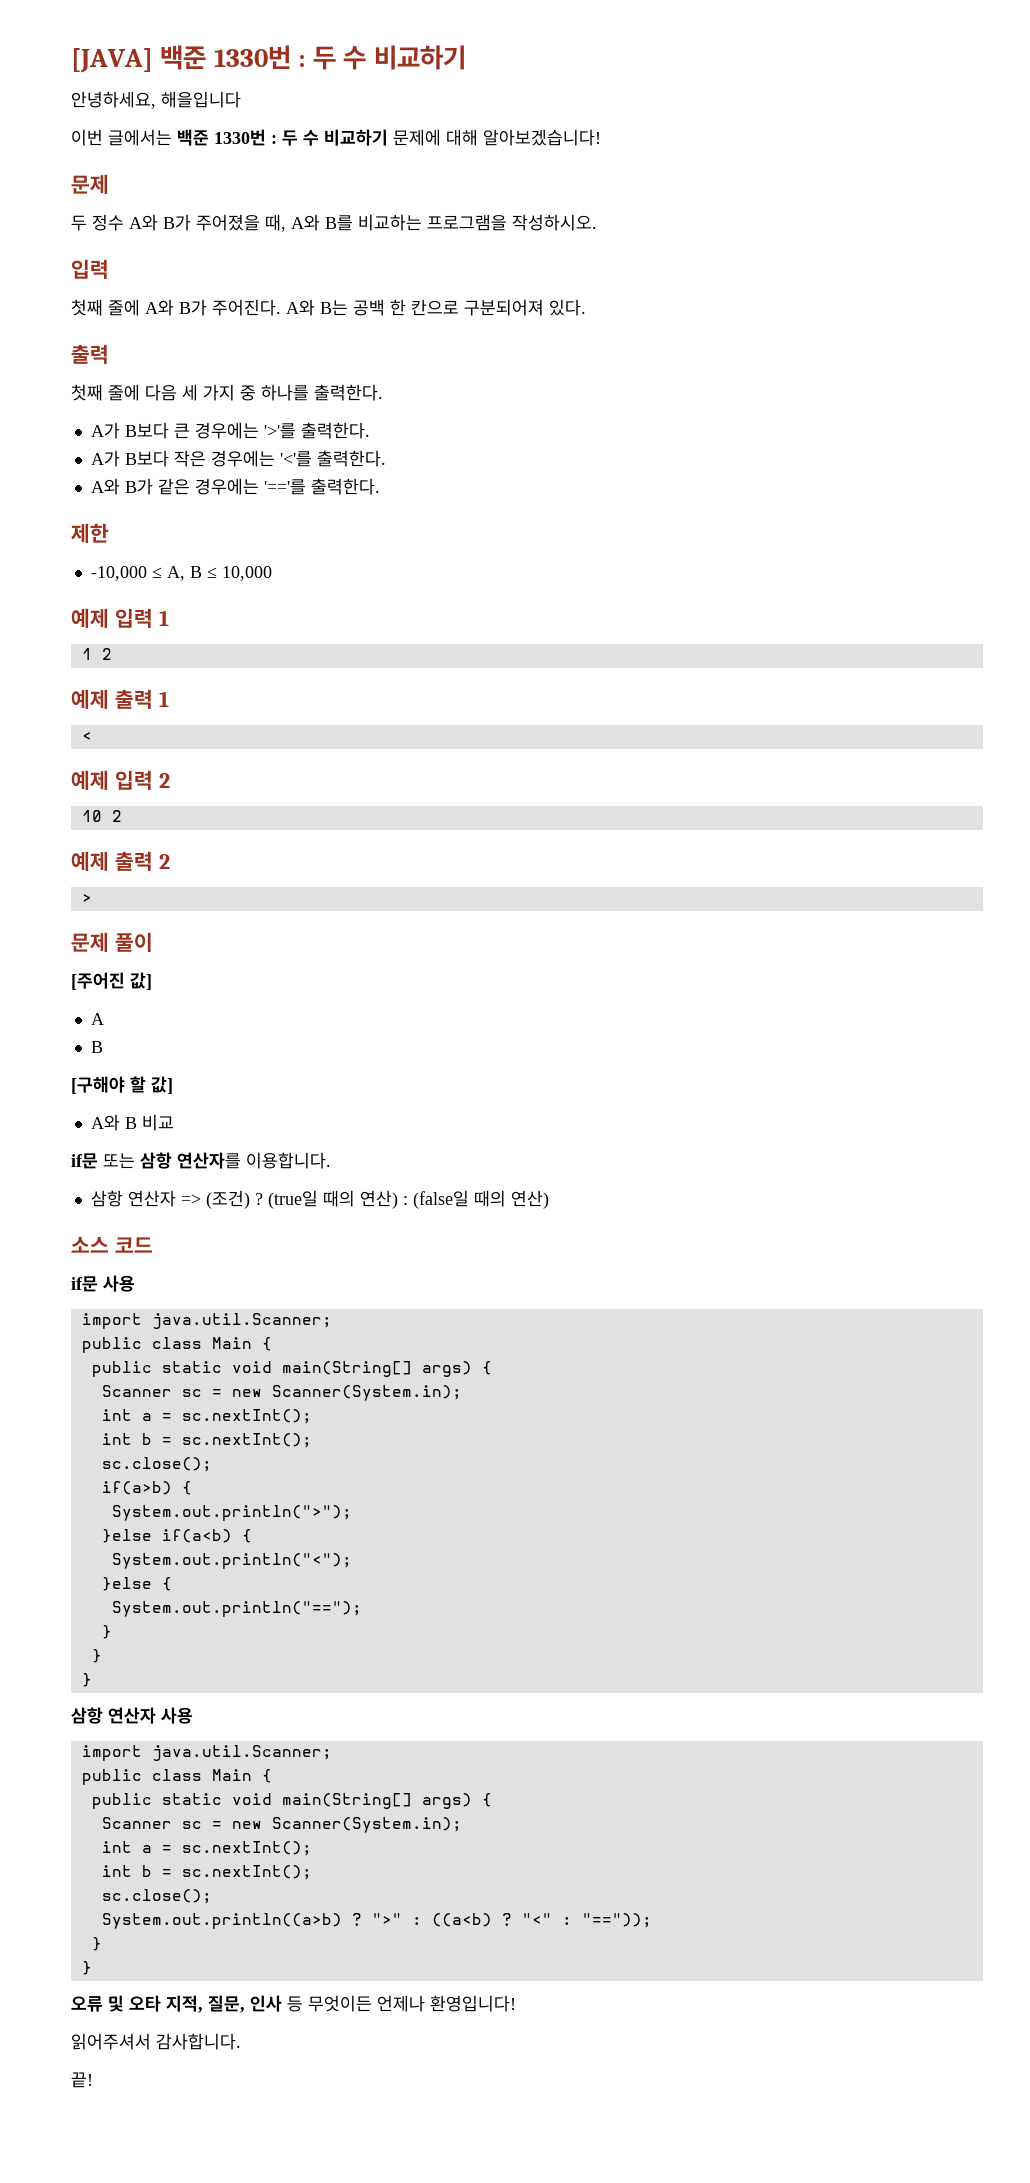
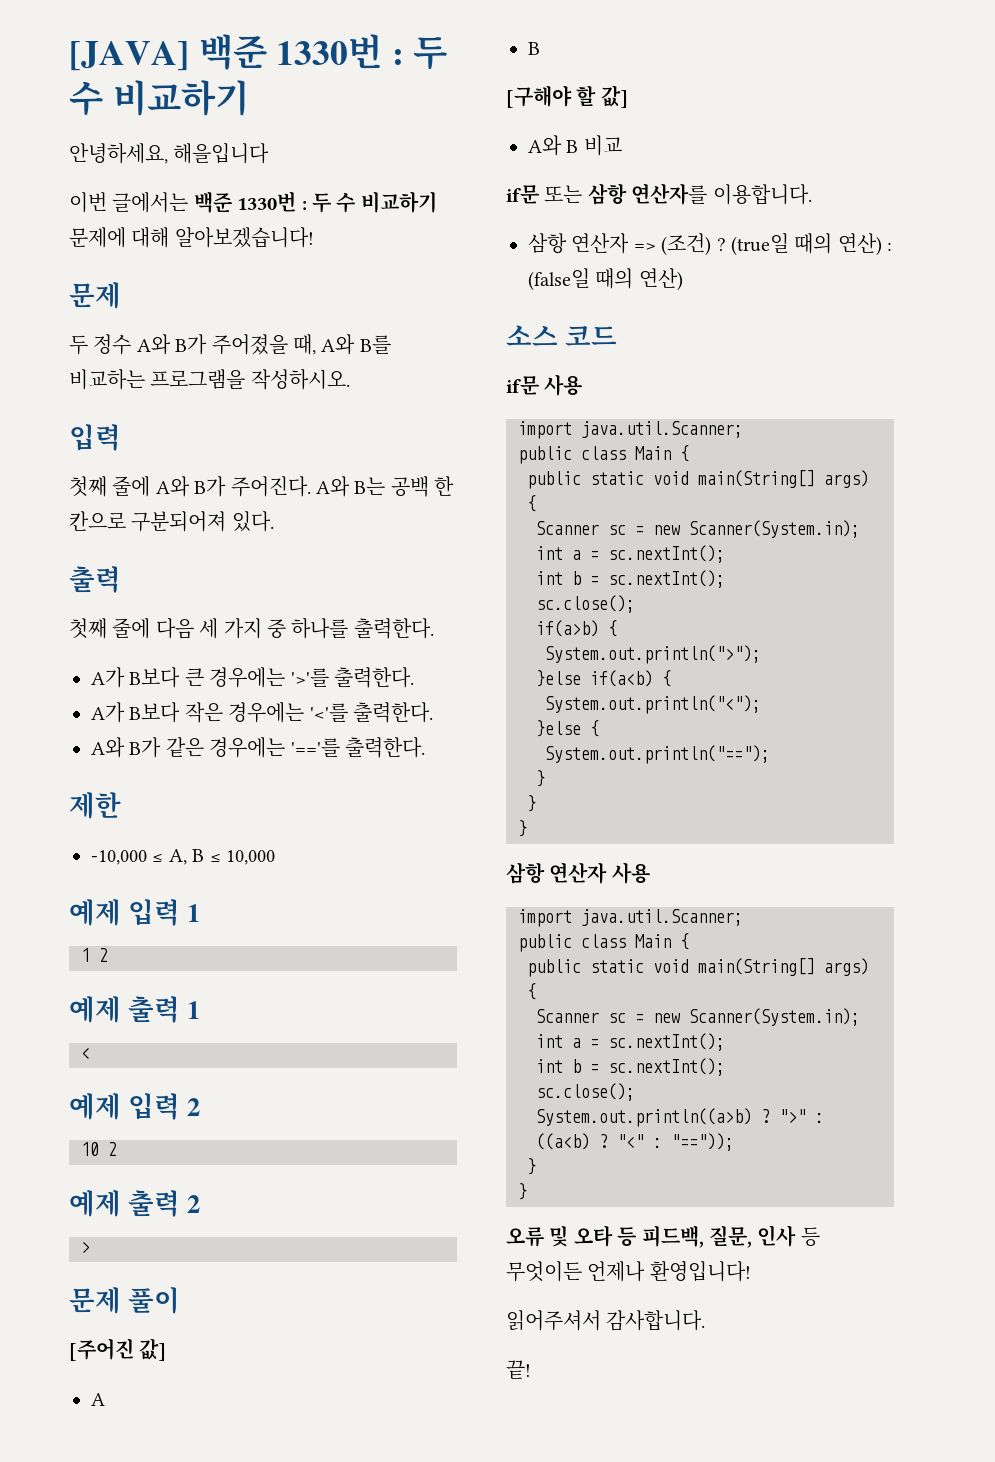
- 오류 및 오타 지적, 질문, 인사 등 무엇이든 언제나 환영입니다!
+ 오류 및 오타 등 피드백, 질문, 인사 등 무엇이든 언제나 환영입니다!

